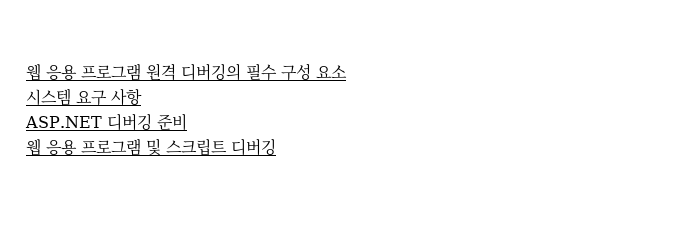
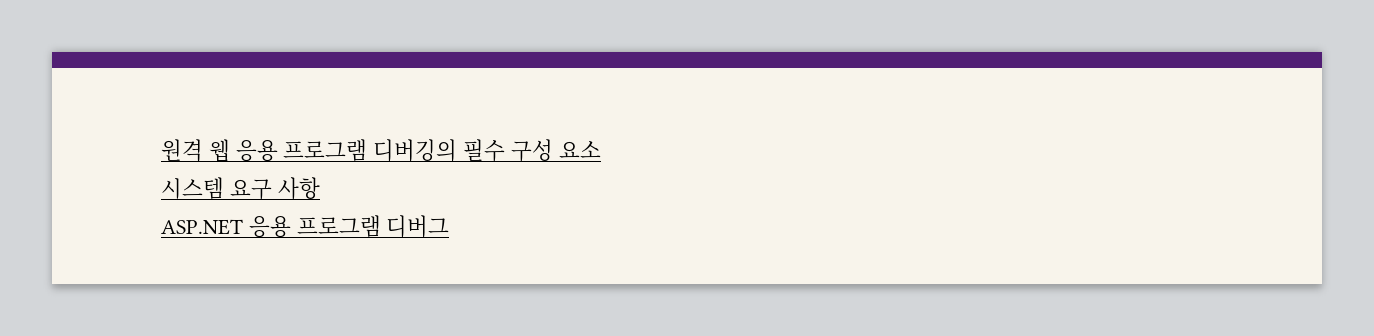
- 웹 응용 프로그램 원격 디버깅의 필수 구성 요소
+ 원격 웹 응용 프로그램 디버깅의 필수 구성 요소
- ASP.NET 디버깅 준비
- 웹 응용 프로그램 및 스크립트 디버깅
+ ASP.NET 응용 프로그램 디버그

